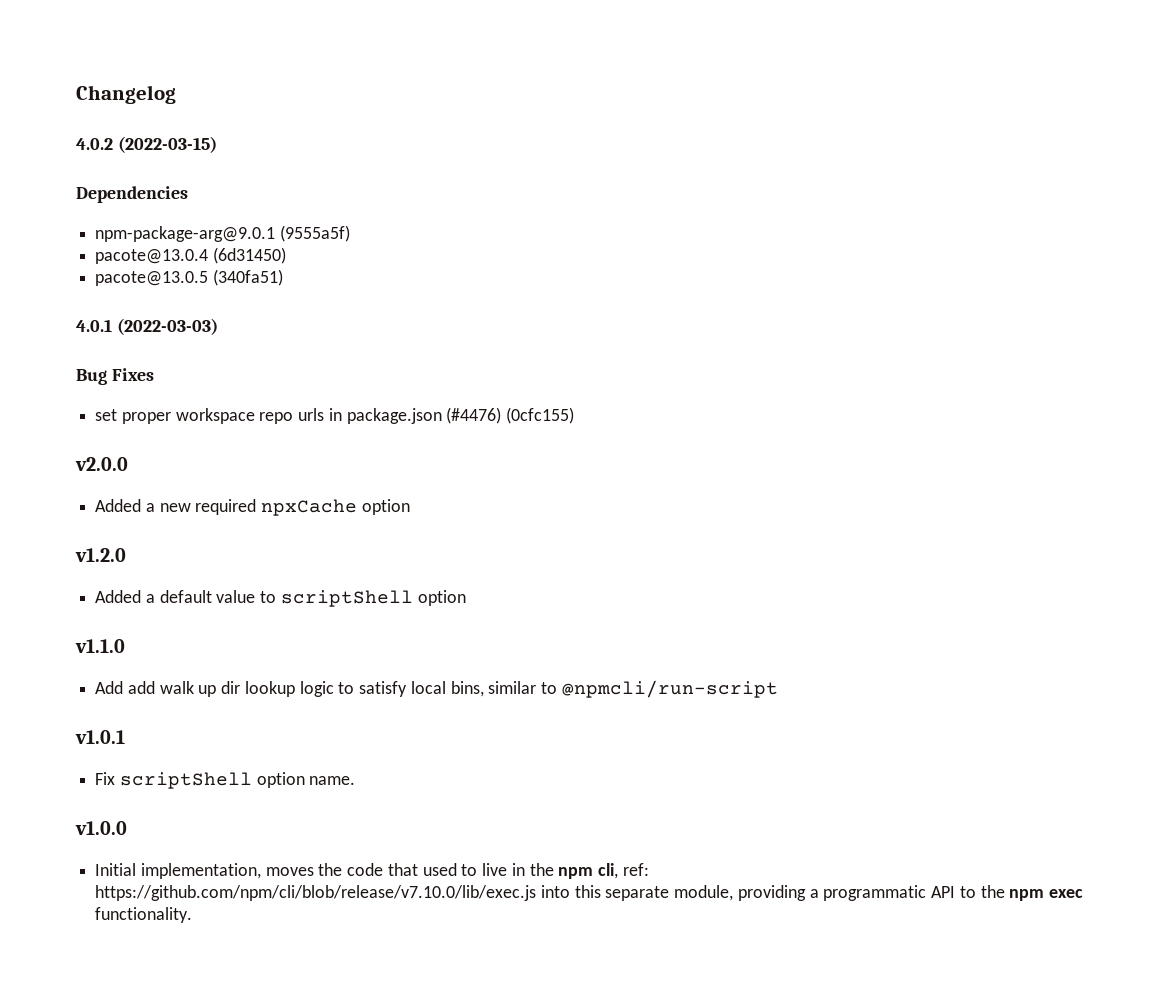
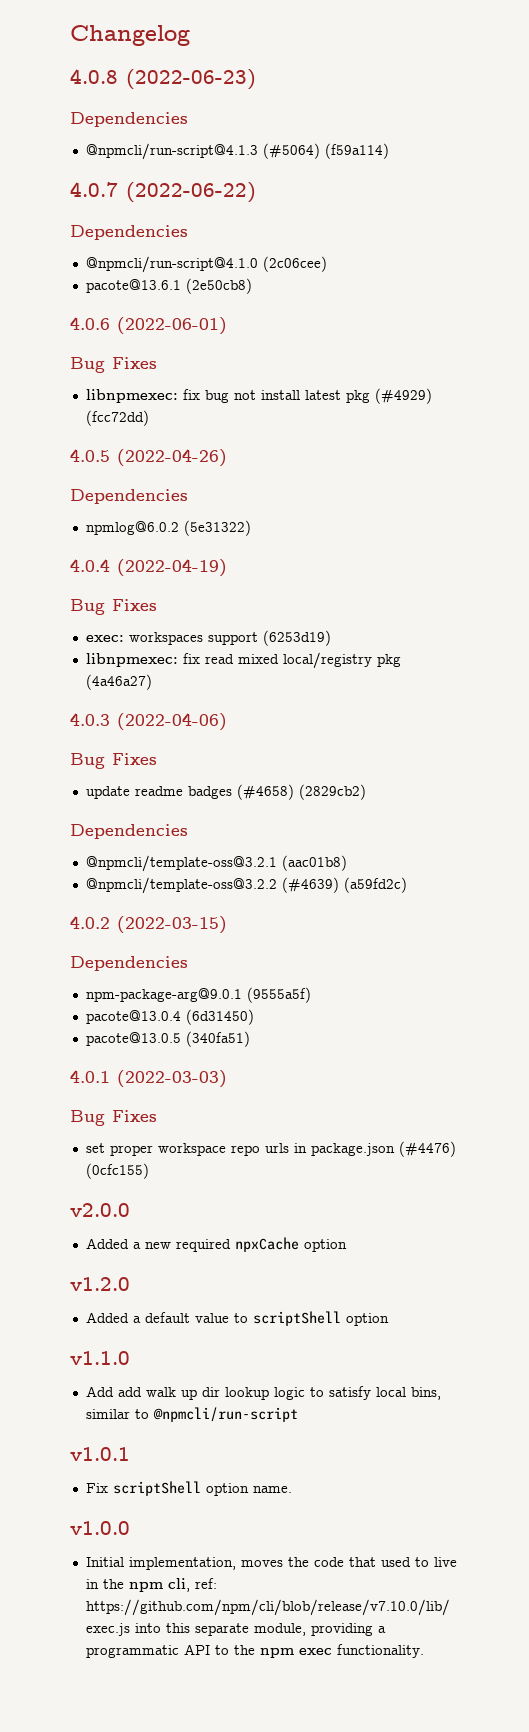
+ 4.0.8 (2022-06-23)
+ Dependencies
+ @npmcli/run-script@4.1.3 (#5064) (f59a114)
+ 4.0.7 (2022-06-22)
+ Dependencies
+ @npmcli/run-script@4.1.0 (2c06cee)
+ pacote@13.6.1 (2e50cb8)
+ 4.0.6 (2022-06-01)
+ Bug Fixes
+ libnpmexec: fix bug not install latest pkg (#4929) (fcc72dd)
+ 4.0.5 (2022-04-26)
+ Dependencies
+ npmlog@6.0.2 (5e31322)
+ 4.0.4 (2022-04-19)
+ Bug Fixes
+ exec: workspaces support (6253d19)
+ libnpmexec: fix read mixed local/registry pkg (4a46a27)
+ 4.0.3 (2022-04-06)
+ Bug Fixes
+ update readme badges (#4658) (2829cb2)
+ Dependencies
+ @npmcli/template-oss@3.2.1 (aac01b8)
+ @npmcli/template-oss@3.2.2 (#4639) (a59fd2c)

